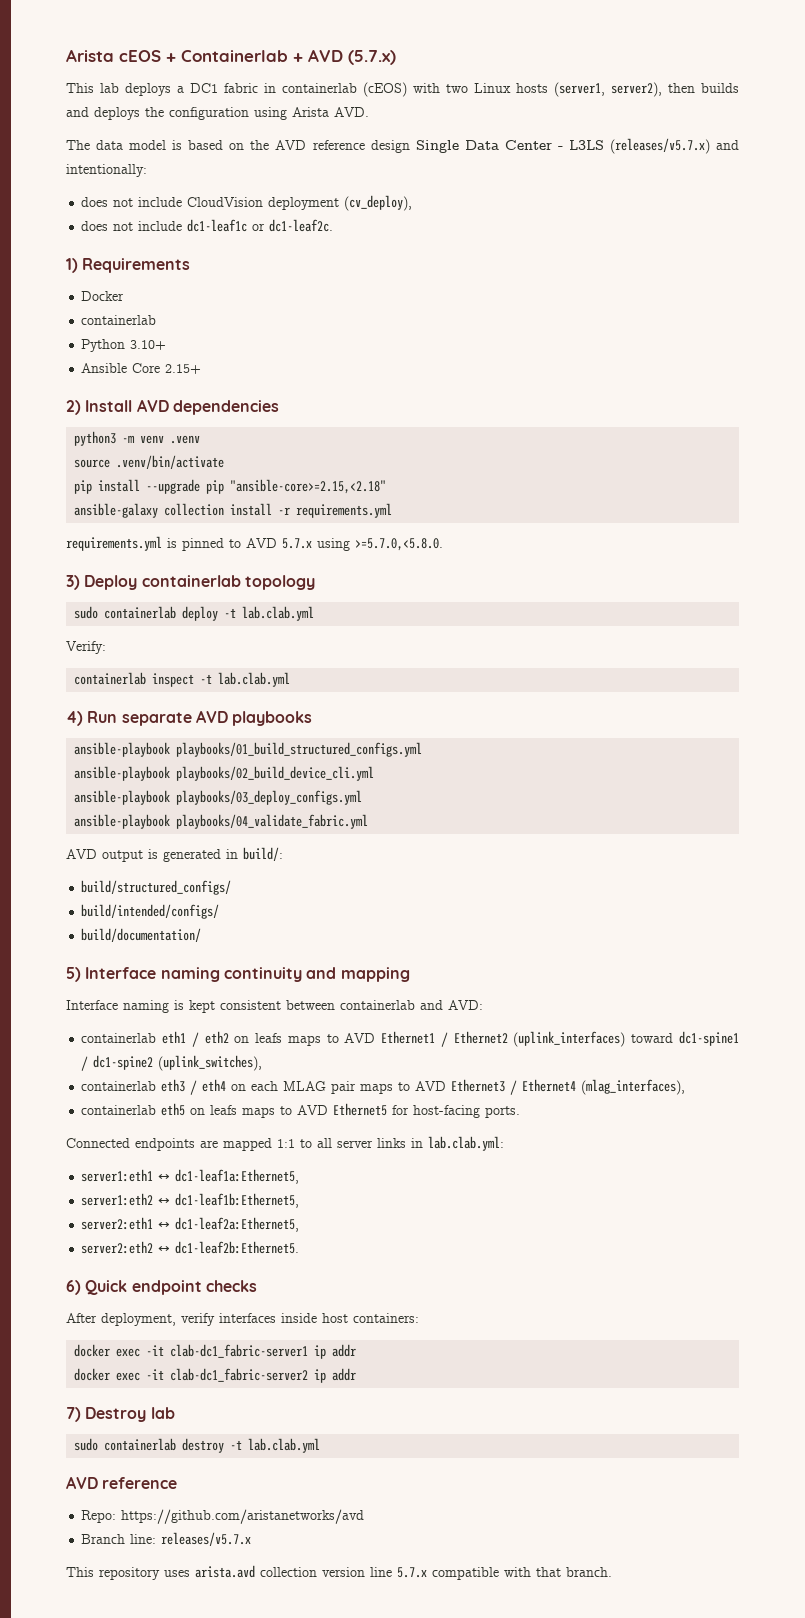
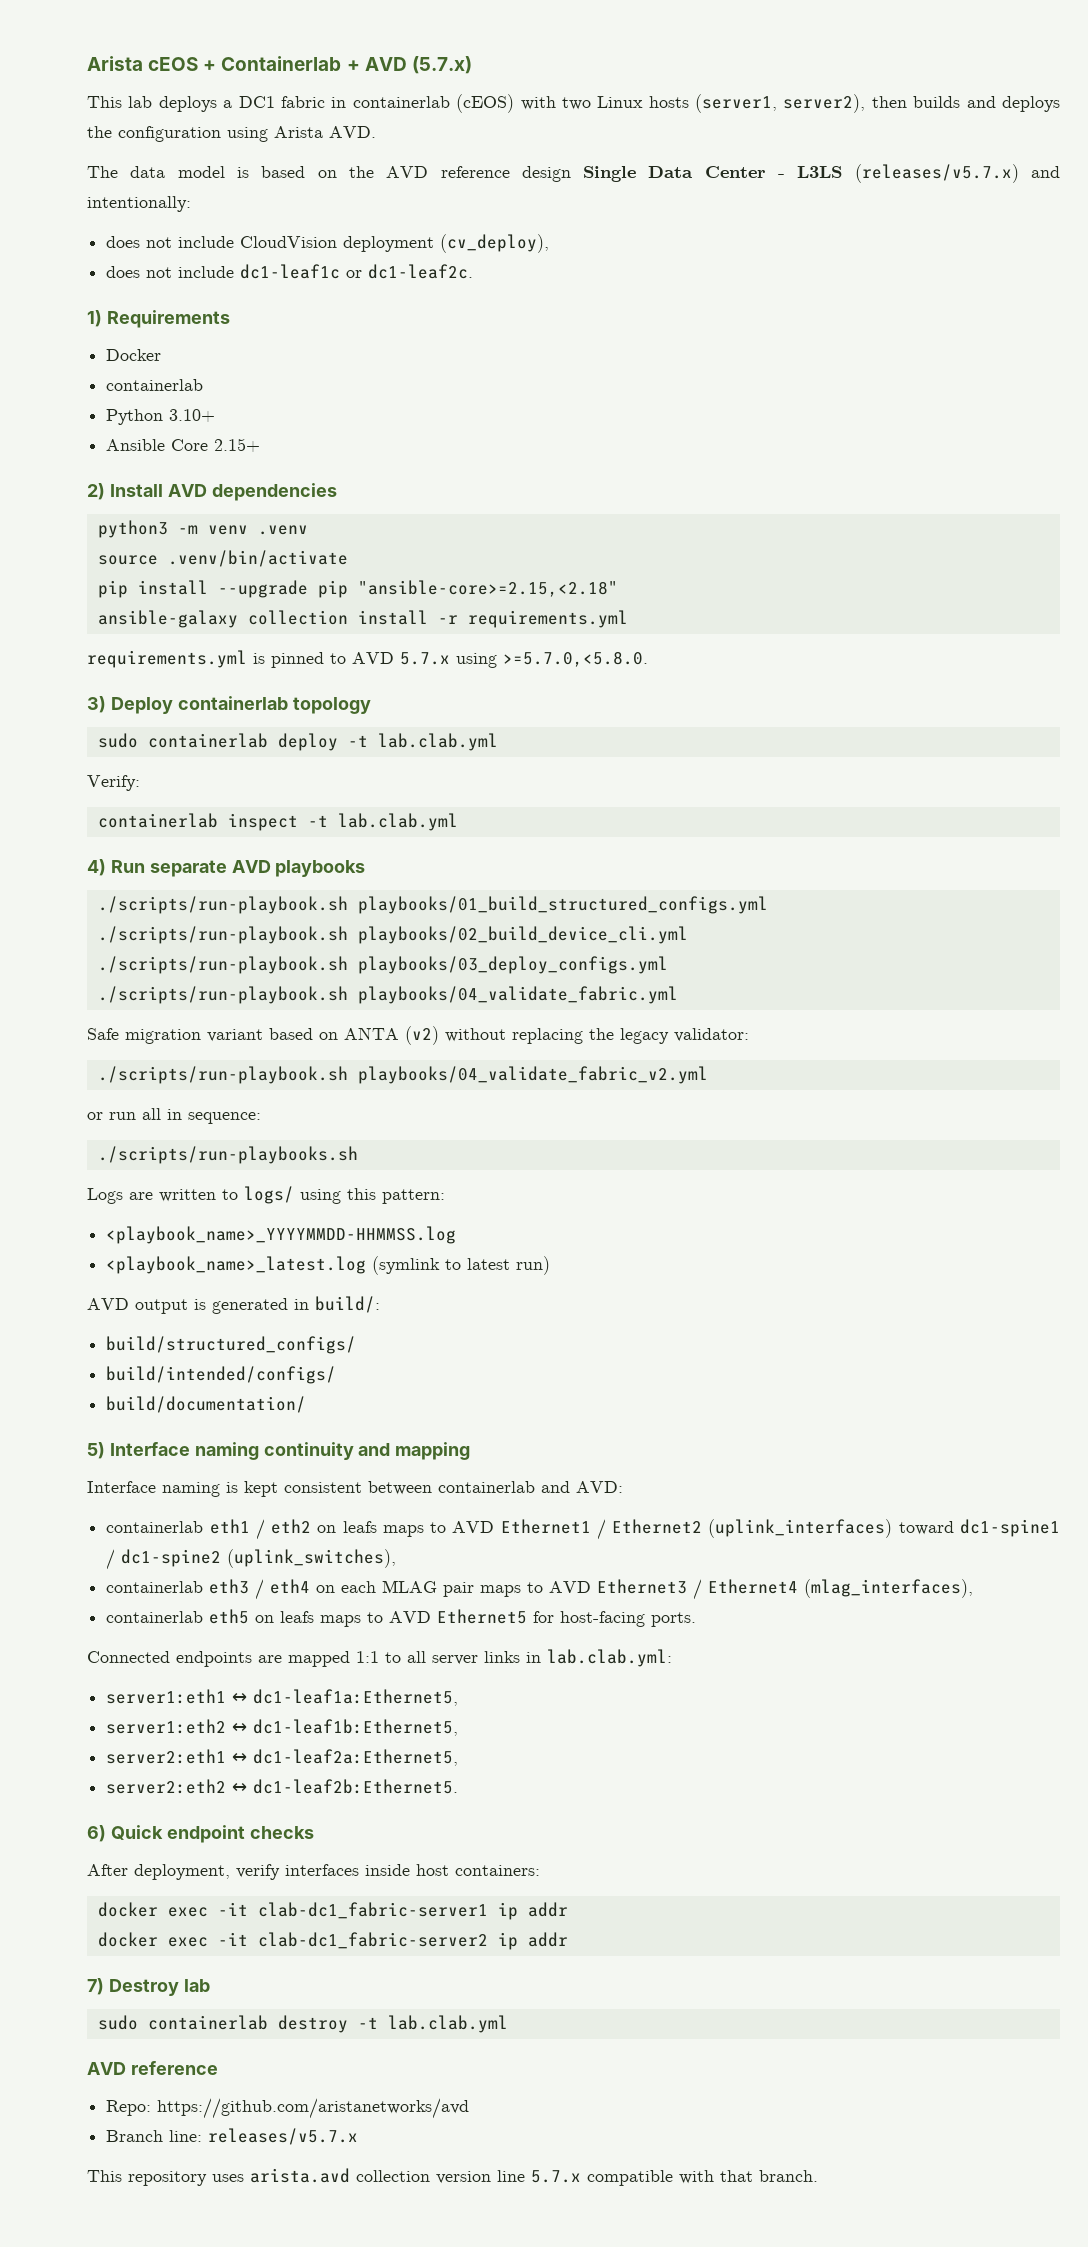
- ansible-playbook playbooks/01_build_structured_configs.yml
+ ./scripts/run-playbook.sh playbooks/01_build_structured_configs.yml
- ansible-playbook playbooks/02_build_device_cli.yml
+ ./scripts/run-playbook.sh playbooks/02_build_device_cli.yml
- ansible-playbook playbooks/03_deploy_configs.yml
+ ./scripts/run-playbook.sh playbooks/03_deploy_configs.yml
- ansible-playbook playbooks/04_validate_fabric.yml
+ ./scripts/run-playbook.sh playbooks/04_validate_fabric.yml
+ Safe migration variant based on ANTA (v2) without replacing the legacy validator:
+ ./scripts/run-playbook.sh playbooks/04_validate_fabric_v2.yml
+ or run all in sequence:
+ ./scripts/run-playbooks.sh
+ Logs are written to logs/ using this pattern:
+ <playbook_name>_YYYYMMDD-HHMMSS.log
+ <playbook_name>_latest.log (symlink to latest run)

